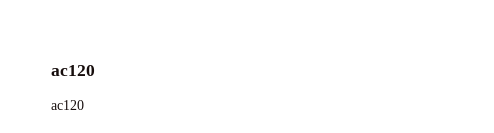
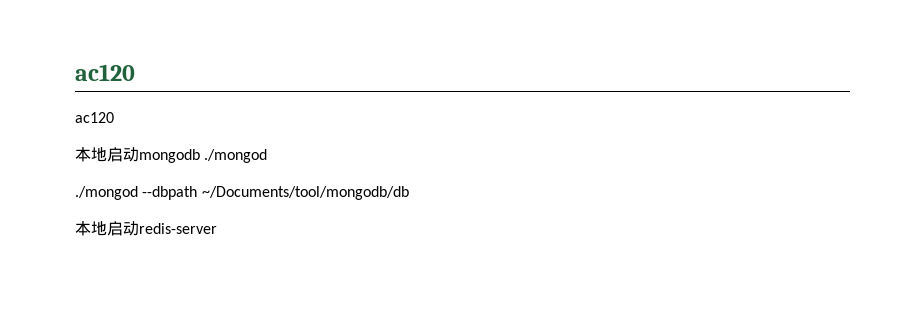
+ 本地启动mongodb ./mongod
+ ./mongod --dbpath ~/Documents/tool/mongodb/db
+ 本地启动redis-server

